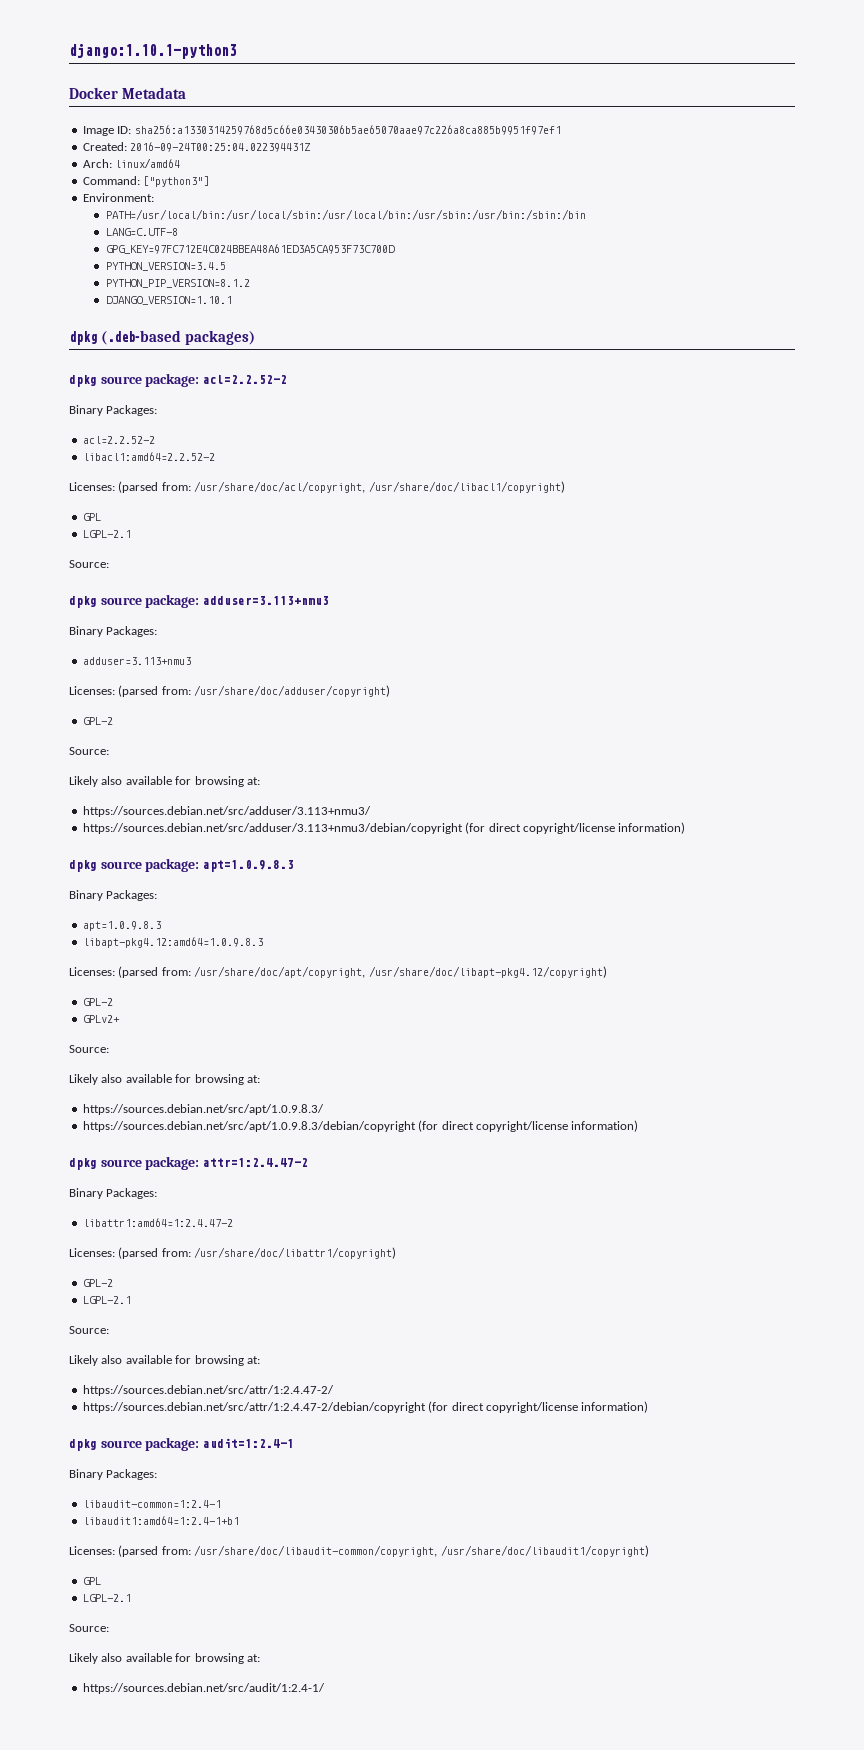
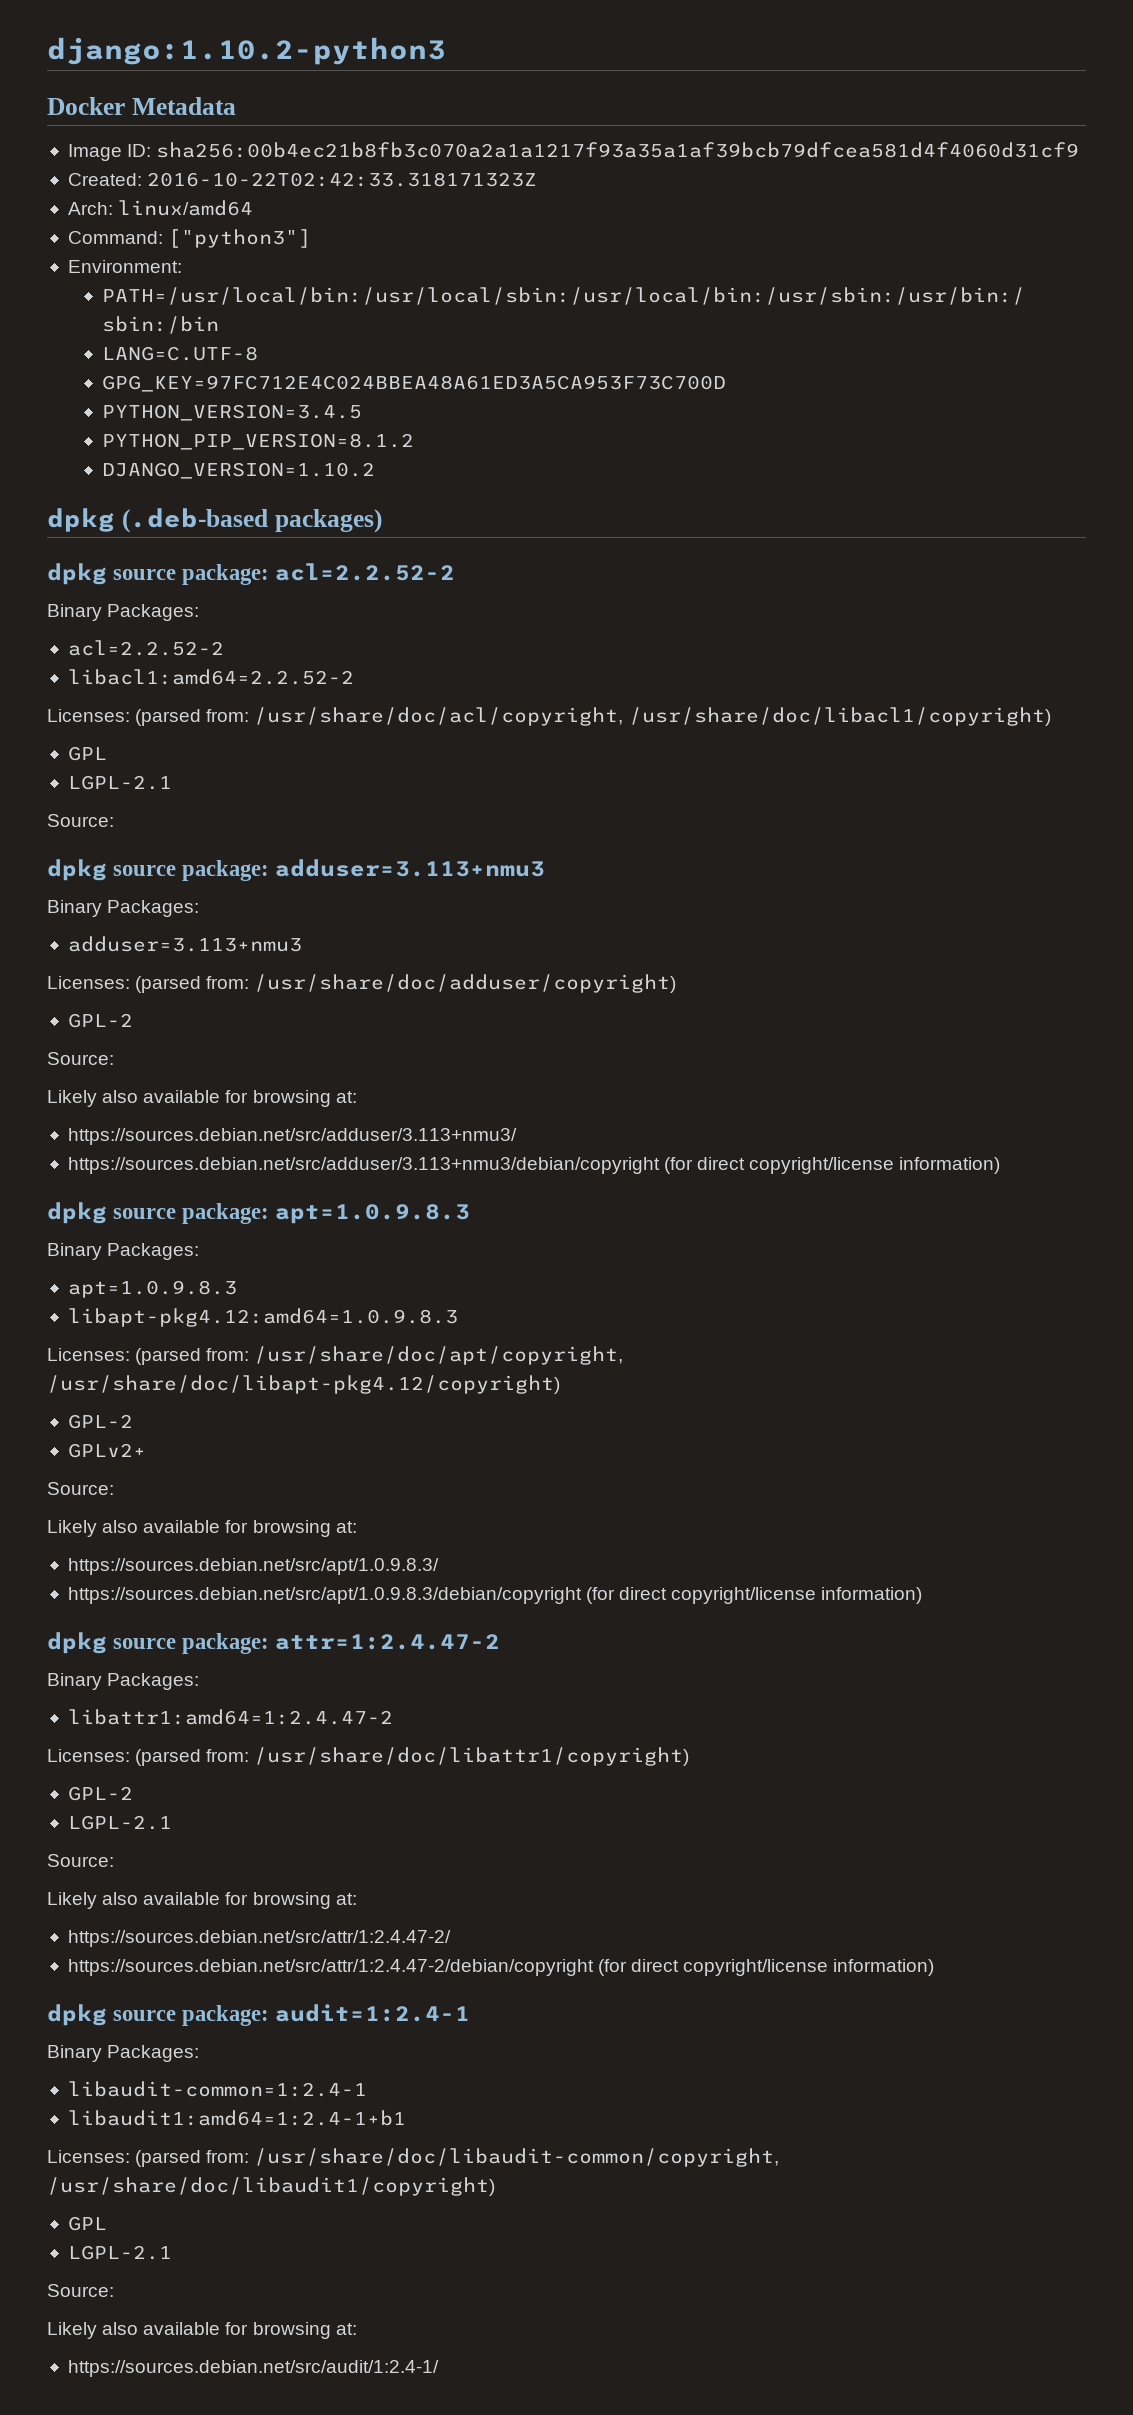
- django:1.10.1-python3
+ django:1.10.2-python3
- Image ID: sha256:a1330314259768d5c66e03430306b5ae65070aae97c226a8ca885b9951f97ef1
+ Image ID: sha256:00b4ec21b8fb3c070a2a1a1217f93a35a1af39bcb79dfcea581d4f4060d31cf9
- Created: 2016-09-24T00:25:04.022394431Z
+ Created: 2016-10-22T02:42:33.318171323Z
- DJANGO_VERSION=1.10.1
+ DJANGO_VERSION=1.10.2

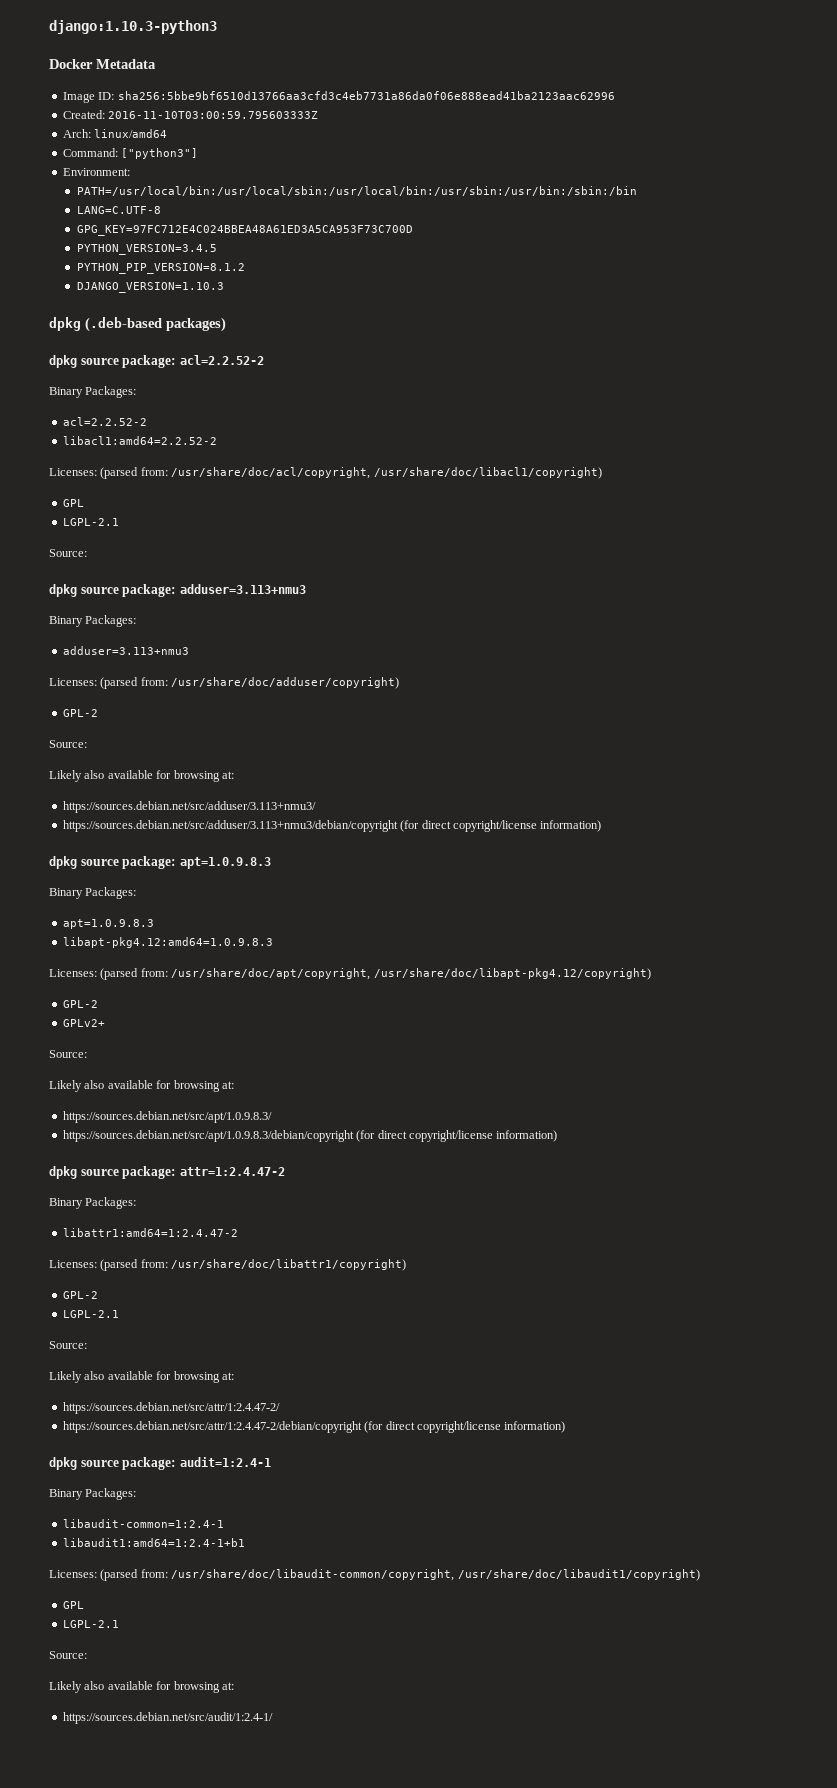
- django:1.10.2-python3
+ django:1.10.3-python3
- Image ID: sha256:00b4ec21b8fb3c070a2a1a1217f93a35a1af39bcb79dfcea581d4f4060d31cf9
+ Image ID: sha256:5bbe9bf6510d13766aa3cfd3c4eb7731a86da0f06e888ead41ba2123aac62996
- Created: 2016-10-22T02:42:33.318171323Z
+ Created: 2016-11-10T03:00:59.795603333Z
- DJANGO_VERSION=1.10.2
+ DJANGO_VERSION=1.10.3

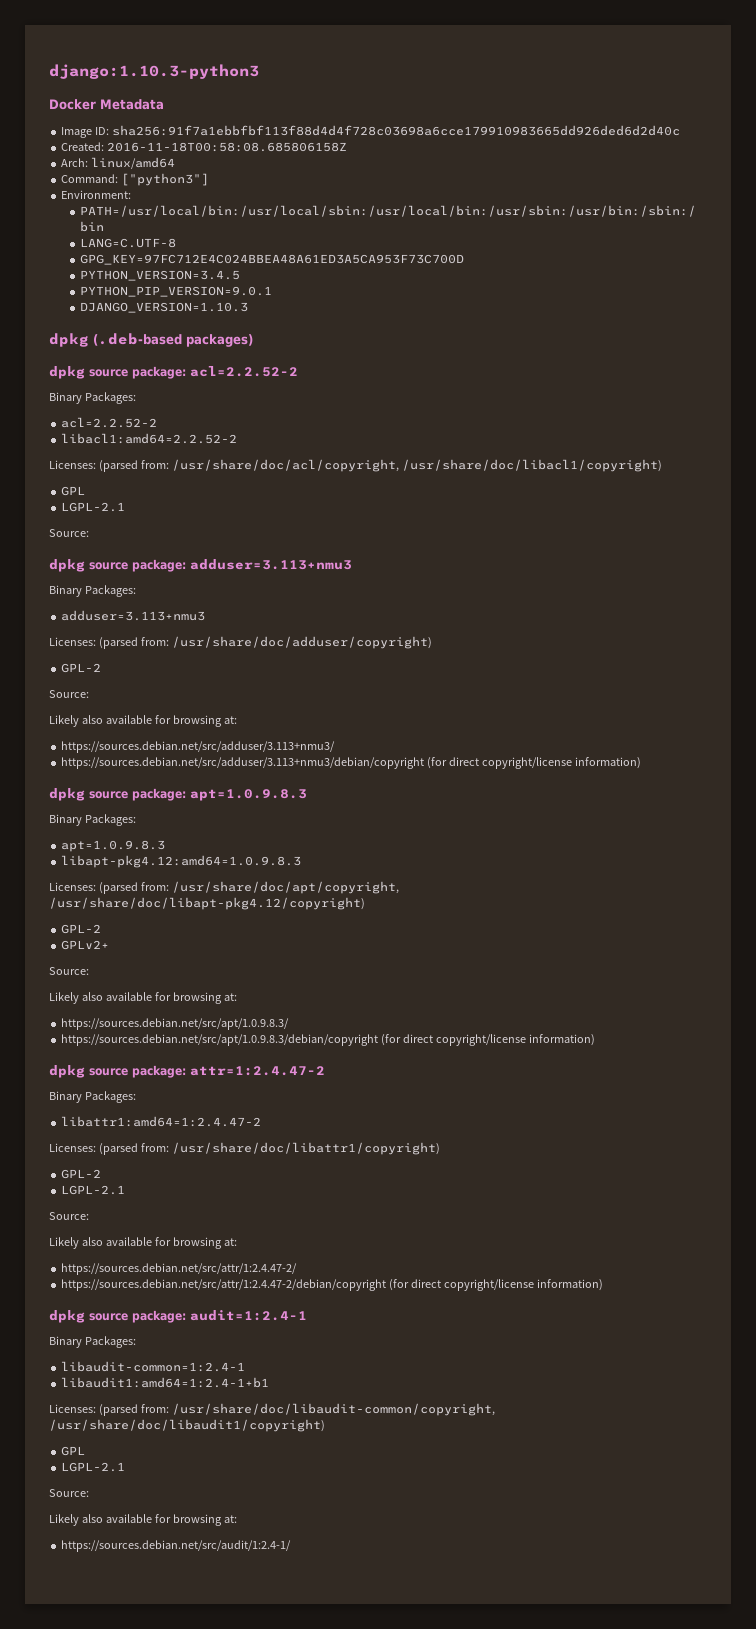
- Image ID: sha256:5bbe9bf6510d13766aa3cfd3c4eb7731a86da0f06e888ead41ba2123aac62996
+ Image ID: sha256:91f7a1ebbfbf113f88d4d4f728c03698a6cce179910983665dd926ded6d2d40c
- Created: 2016-11-10T03:00:59.795603333Z
+ Created: 2016-11-18T00:58:08.685806158Z
- PYTHON_PIP_VERSION=8.1.2
+ PYTHON_PIP_VERSION=9.0.1

